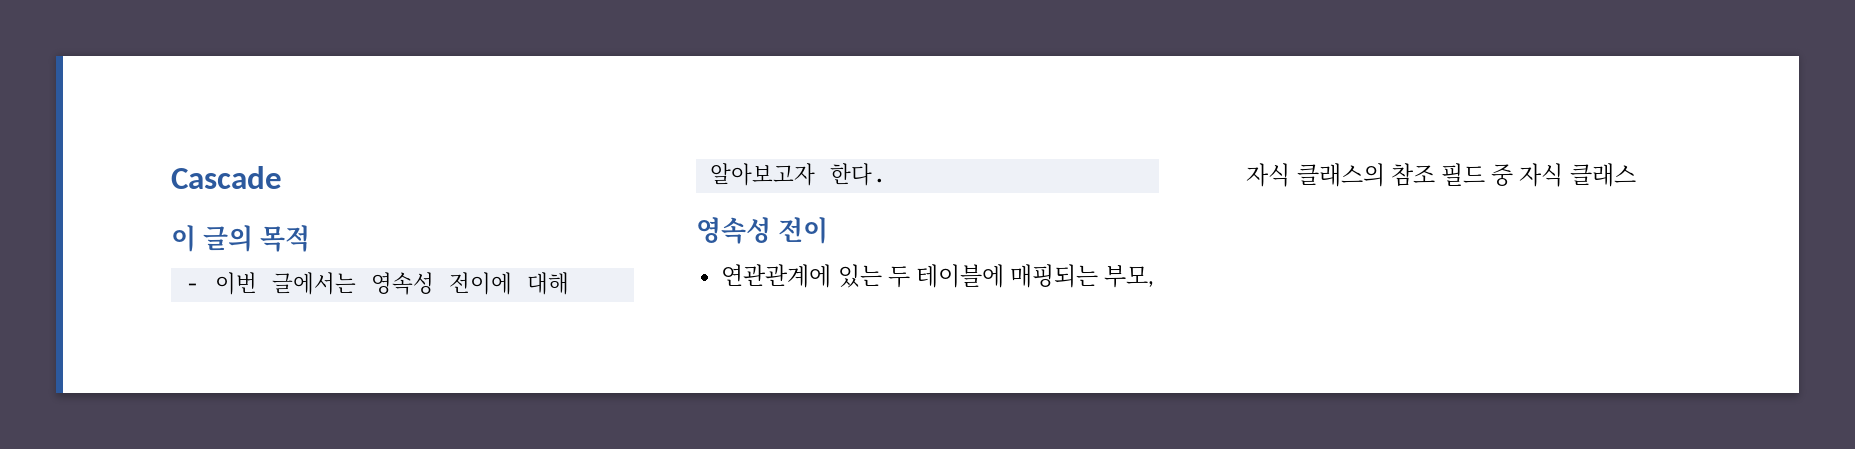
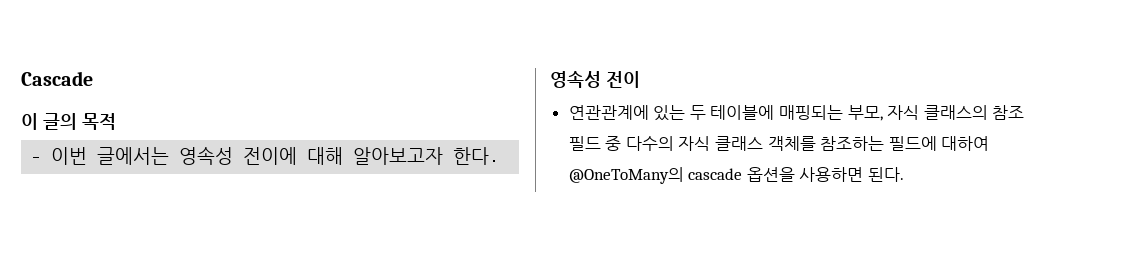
- 연관관계에 있는 두 테이블에 매핑되는 부모, 자식 클래스의 참조 필드 중 자식 클래스
+ 연관관계에 있는 두 테이블에 매핑되는 부모, 자식 클래스의 참조 필드 중 다수의 자식 클래스 객체를 참조하는 필드에 대하여 @OneToMany의 cascade 옵션을 사용하면 된다.

